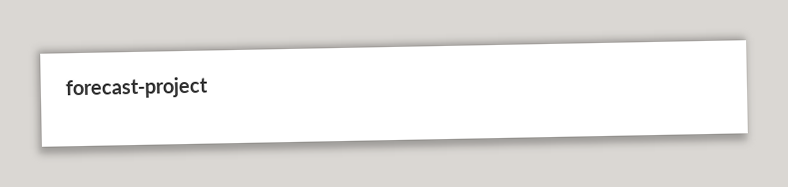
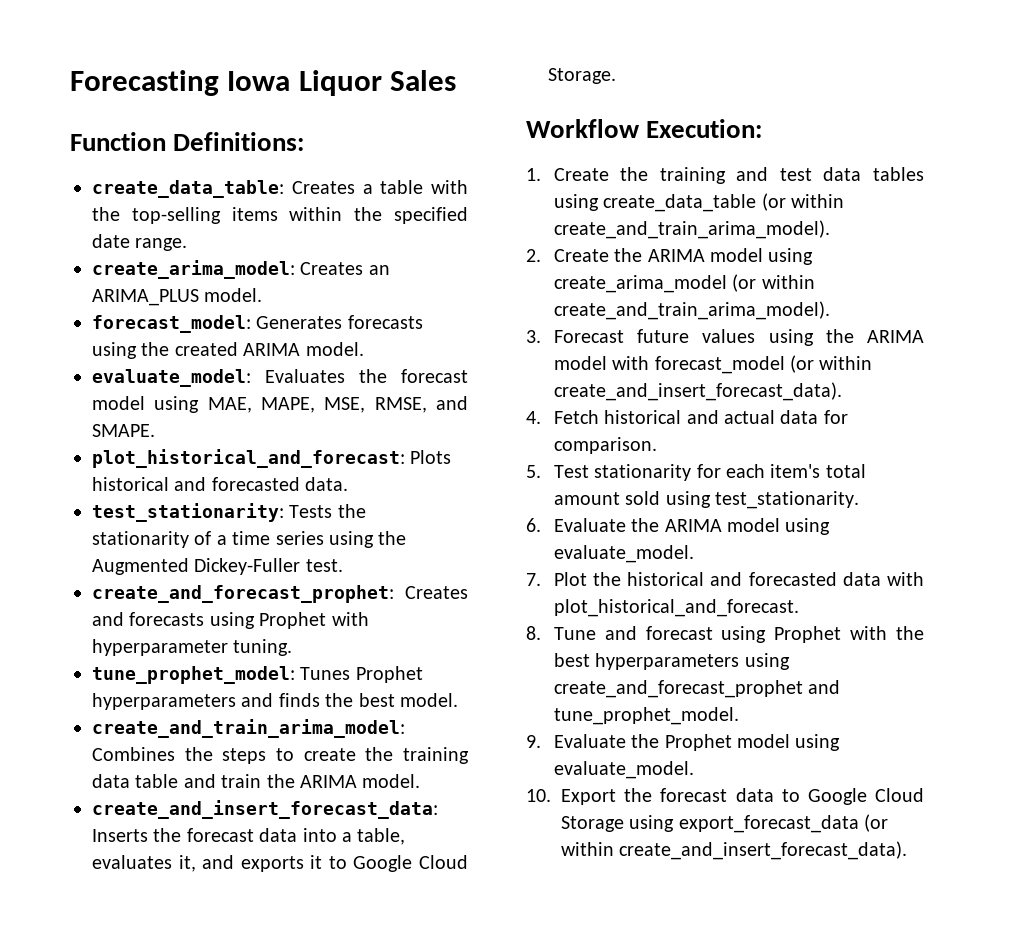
- forecast-project
+ Forecasting Iowa Liquor Sales
+ Function Definitions:
+ create_data_table: Creates a table with the top-selling items within the specified date range.
+ create_arima_model: Creates an ARIMA_PLUS model.
+ forecast_model: Generates forecasts using the created ARIMA model.
+ evaluate_model: Evaluates the forecast model using MAE, MAPE, MSE, RMSE, and SMAPE.
+ plot_historical_and_forecast: Plots historical and forecasted data.
+ test_stationarity: Tests the stationarity of a time series using the Augmented Dickey-Fuller test.
+ create_and_forecast_prophet: Creates and forecasts using Prophet with hyperparameter tuning.
+ tune_prophet_model: Tunes Prophet hyperparameters and finds the best model.
+ create_and_train_arima_model: Combines the steps to create the training data table and train the ARIMA model.
+ create_and_insert_forecast_data: Inserts the forecast data into a table, evaluates it, and exports it to Google Cloud Storage.
+ Workflow Execution:
+ 1. Create the training and test data tables using create_data_table (or within create_and_train_arima_model).
+ 2. Create the ARIMA model using create_arima_model (or within create_and_train_arima_model).
+ 3. Forecast future values using the ARIMA model with forecast_model (or within create_and_insert_forecast_data).
+ 4. Fetch historical and actual data for comparison.
+ 5. Test stationarity for each item's total amount sold using test_stationarity.
+ 6. Evaluate the ARIMA model using evaluate_model.
+ 7. Plot the historical and forecasted data with plot_historical_and_forecast.
+ 8. Tune and forecast using Prophet with the best hyperparameters using create_and_forecast_prophet and tune_prophet_model.
+ 9. Evaluate the Prophet model using evaluate_model.
+ 10. Export the forecast data to Google Cloud Storage using export_forecast_data (or within create_and_insert_forecast_data).

